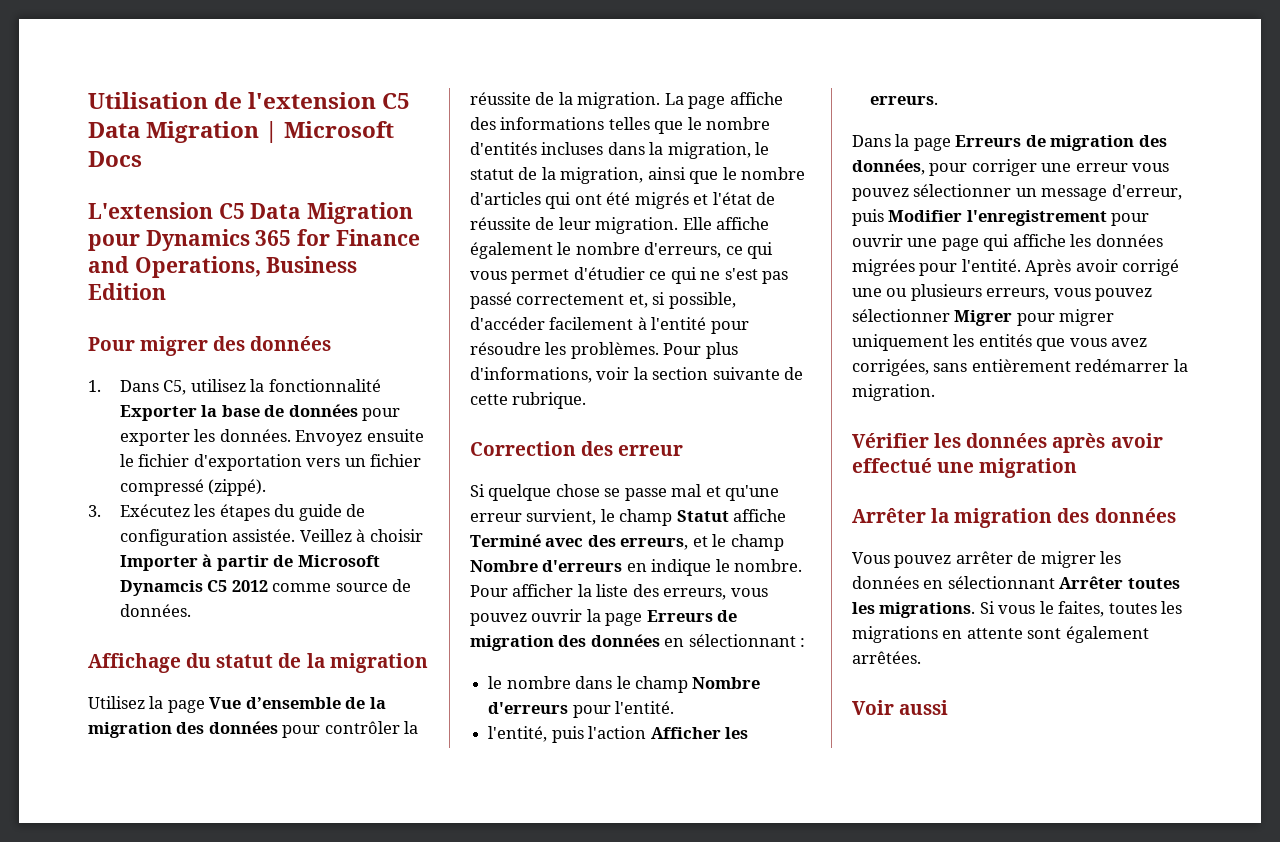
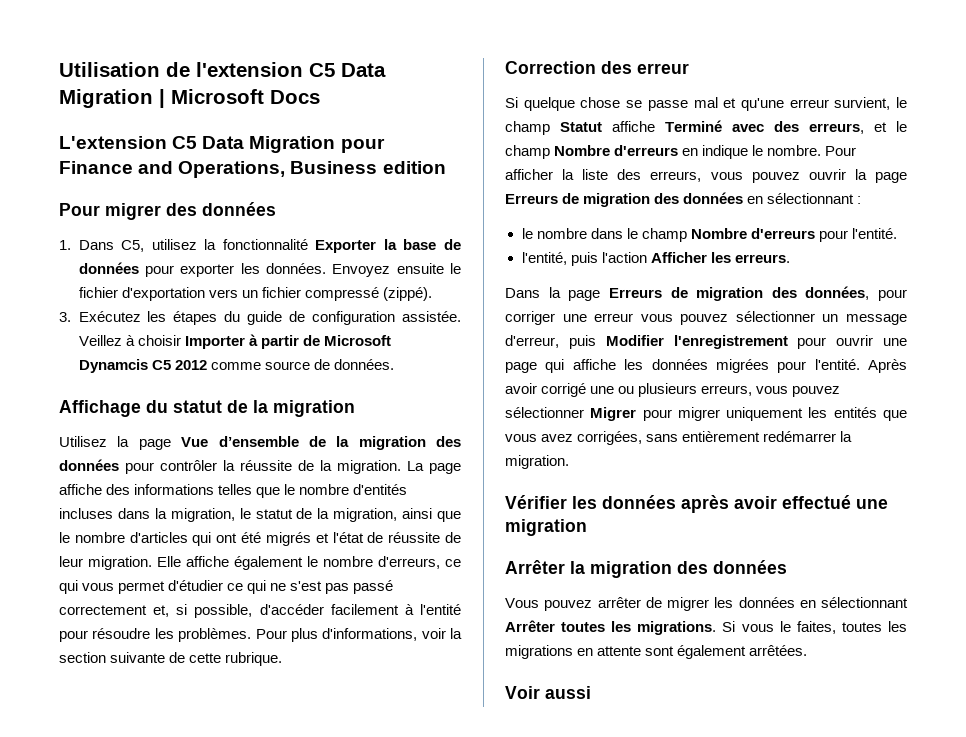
- L'extension C5 Data Migration pour Dynamics 365 for Finance and Operations, Business Edition
+ L'extension C5 Data Migration pour Finance and Operations, Business edition

